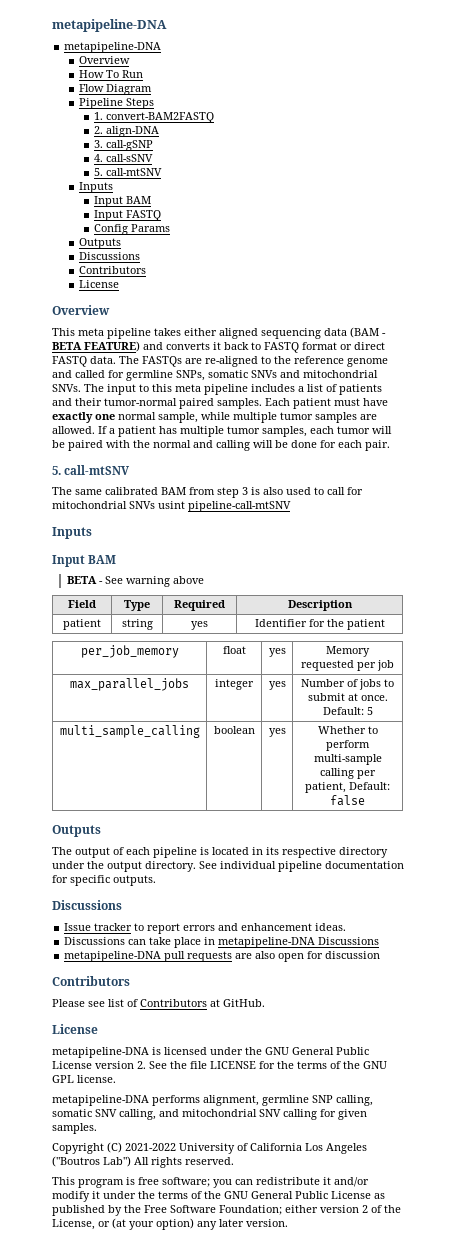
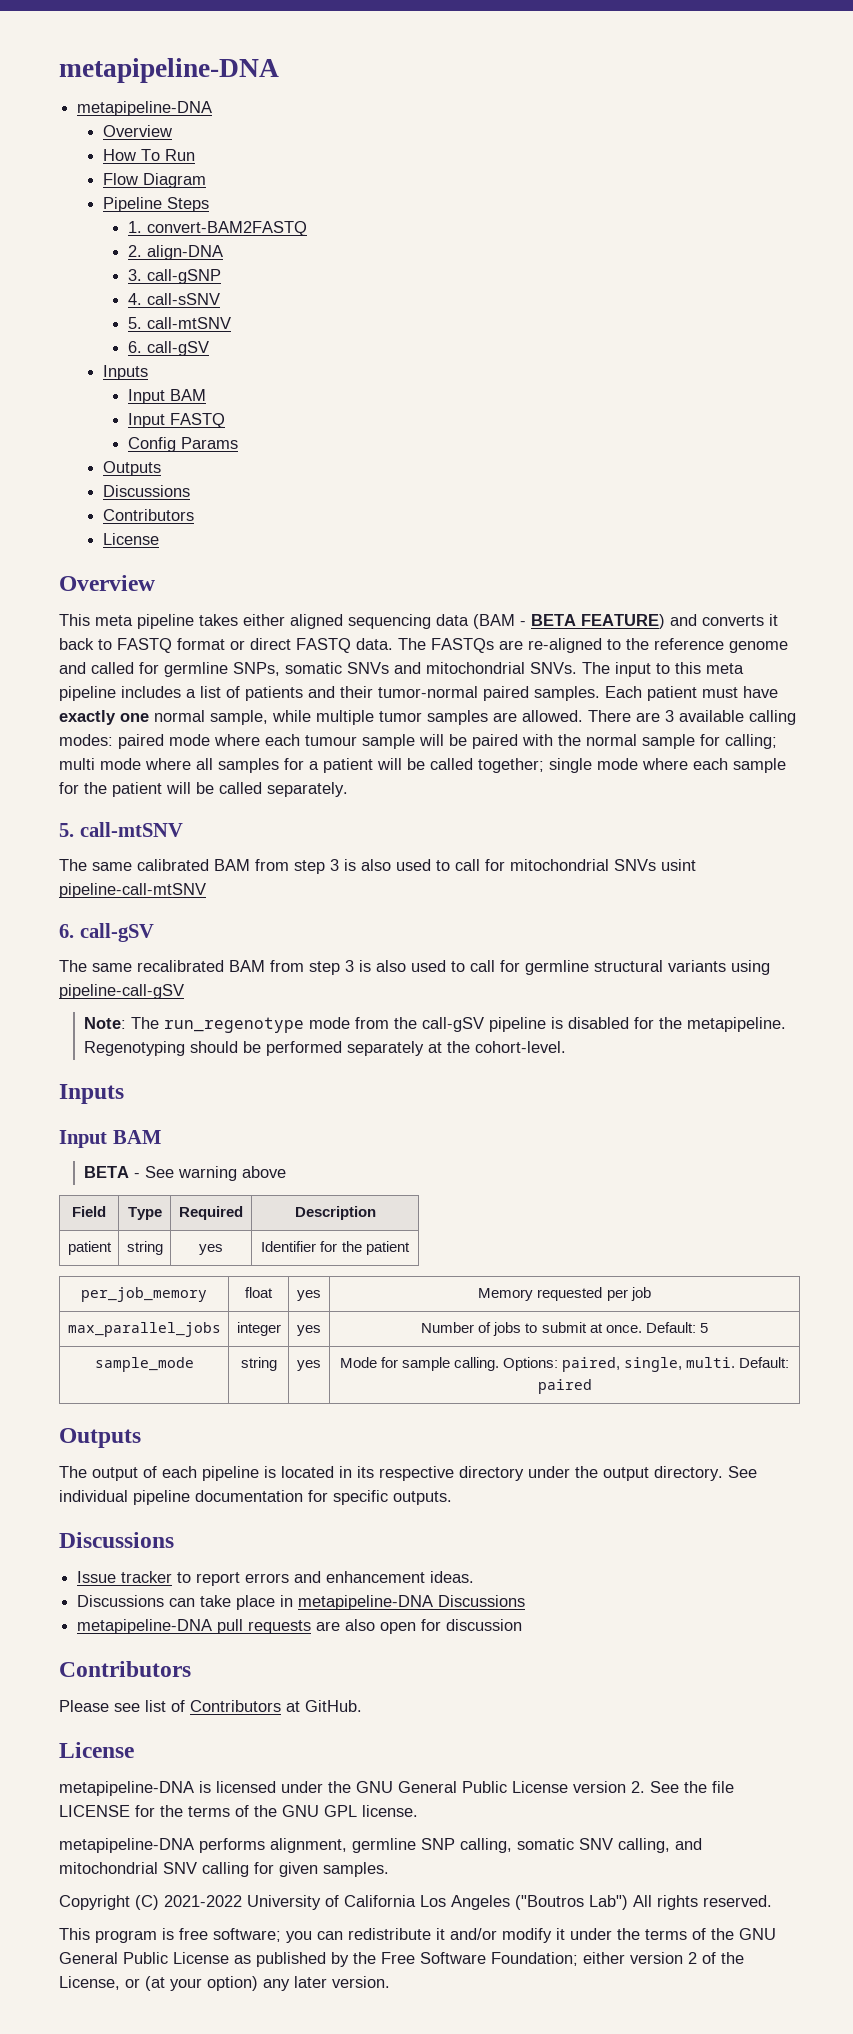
  4. call-sSNV
  5. call-mtSNV
+ 6. call-gSV
- If a patient has multiple tumor samples, each tumor will be paired with the normal and calling will be done for each pair.
+ There are 3 available calling modes: paired mode where each tumour sample will be paired with the normal sample for calling; multi mode where all samples for a patient will be called together; single mode where each sample for the patient will be called separately.
  The same calibrated BAM from step 3 is also used to call for mitochondrial SNVs usint pipeline-call-mtSNV
+ 6. call-gSV
+ The same recalibrated BAM from step 3 is also used to call for germline structural variants using pipeline-call-gSV
+ Note: The run_regenotype mode from the call-gSV pipeline is disabled for the metapipeline. Regenotyping should be performed separately at the cohort-level.
- multi_sample_calling | boolean | yes | Whether to perform multi-sample calling per patient, Default: false
+ sample_mode | string | yes | Mode for sample calling. Options: paired, single, multi. Default: paired

